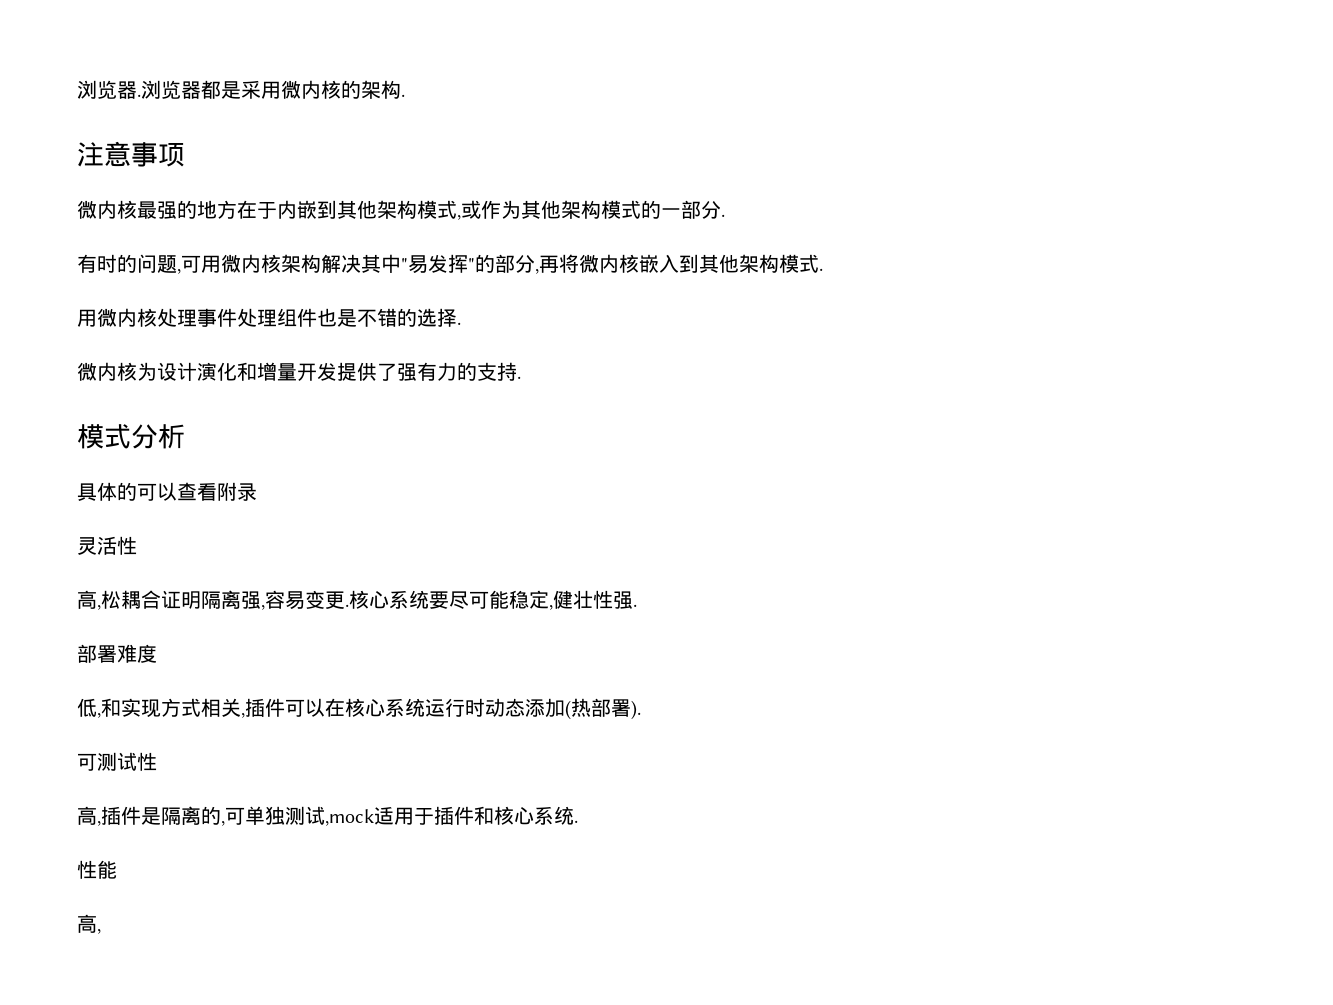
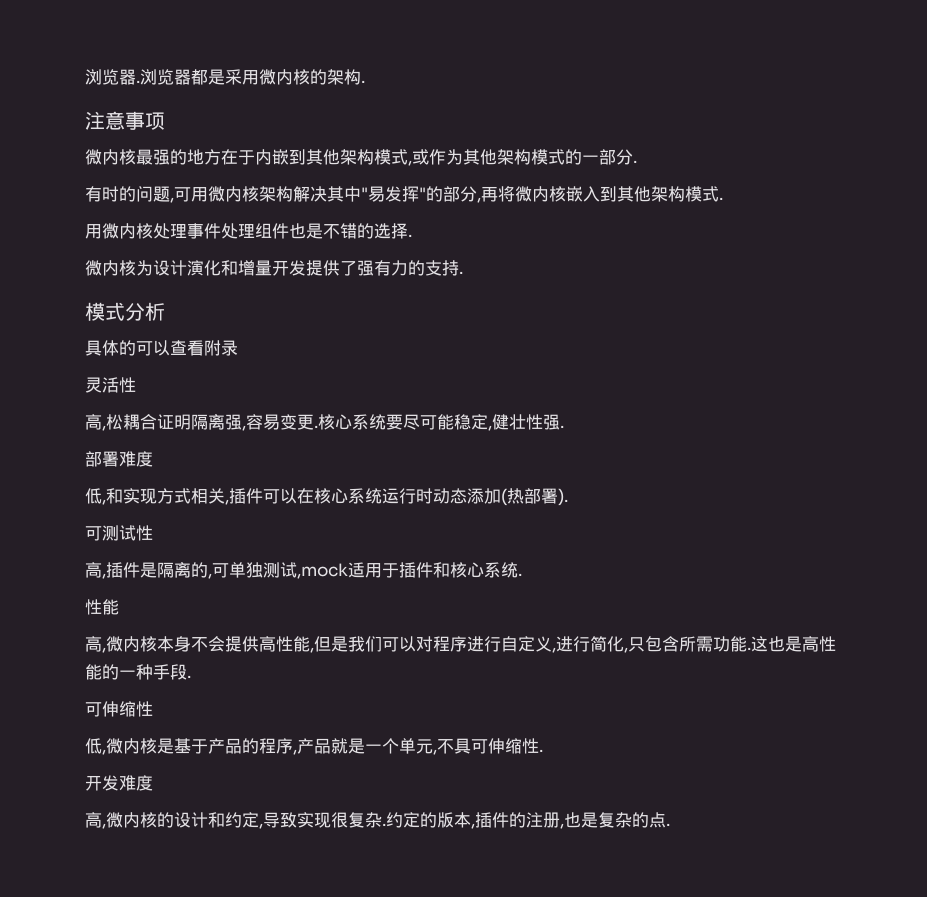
  高,插件是隔离的,可单独测试,mock适用于插件和核心系统.
  性能
- 高,
+ 高,微内核本身不会提供高性能,但是我们可以对程序进行自定义,进行简化,只包含所需功能.这也是高性能的一种手段.
+ 可伸缩性
+ 低,微内核是基于产品的程序,产品就是一个单元,不具可伸缩性.
+ 开发难度
+ 高,微内核的设计和约定,导致实现很复杂.约定的版本,插件的注册,也是复杂的点.

